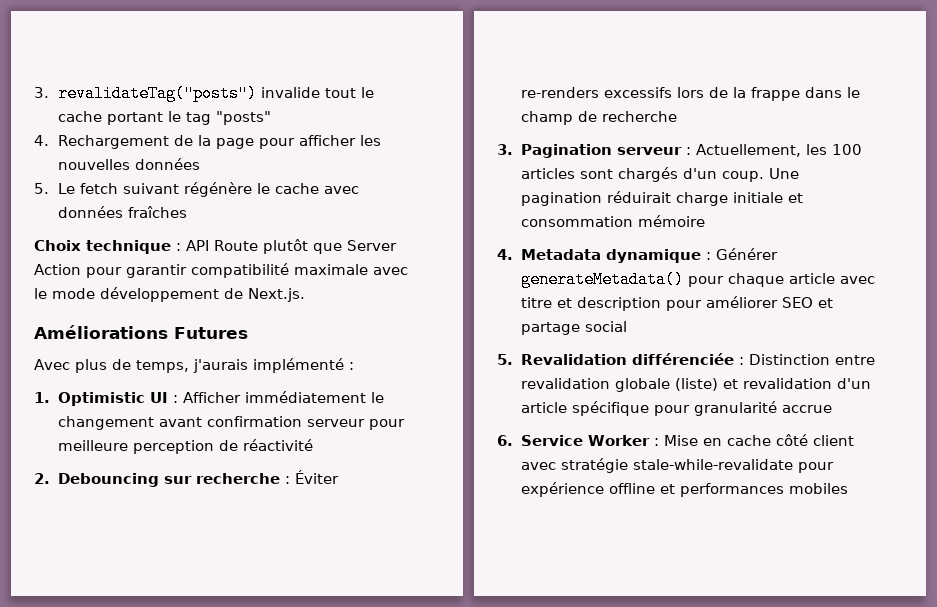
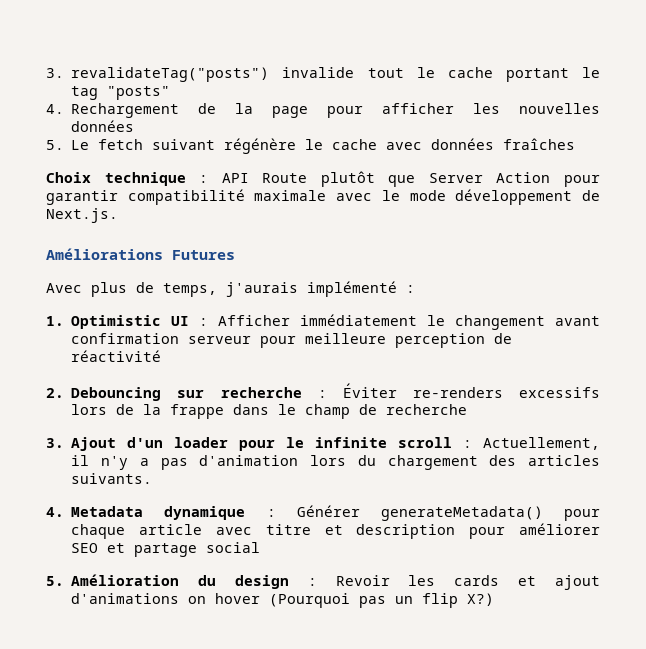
- 3. Pagination serveur : Actuellement, les 100 articles sont chargés d'un coup. Une pagination réduirait charge initiale et consommation mémoire
+ 3. Ajout d'un loader pour le infinite scroll : Actuellement, il n'y a pas d'animation lors du chargement des articles suivants.
- 5. Revalidation différenciée : Distinction entre revalidation globale (liste) et revalidation d'un article spécifique pour granularité accrue
- 6. Service Worker : Mise en cache côté client avec stratégie stale-while-revalidate pour expérience offline et performances mobiles
+ 5. Amélioration du design : Revoir les cards et ajout d'animations on hover (Pourquoi pas un flip X?)

